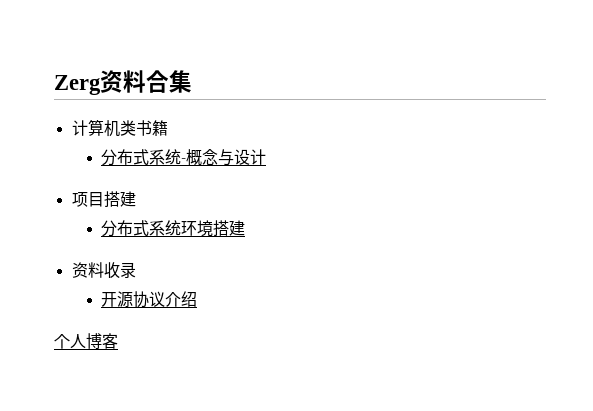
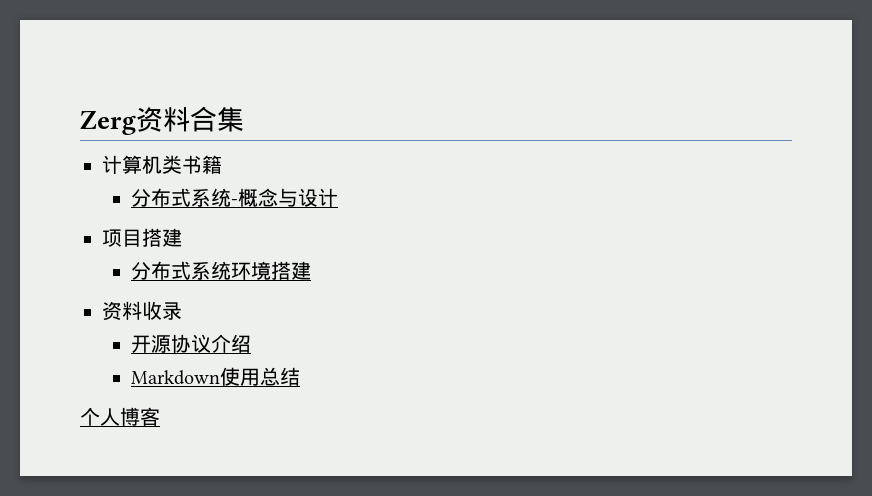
+ Markdown使用总结

